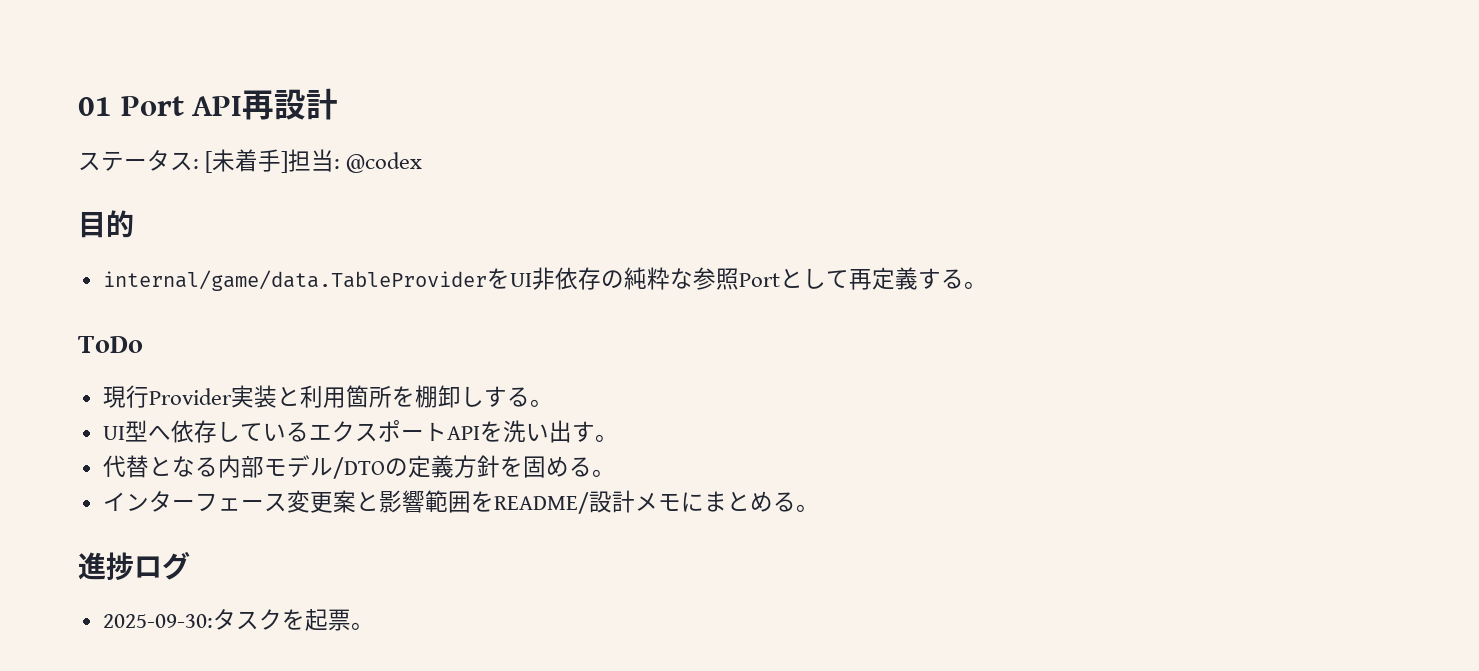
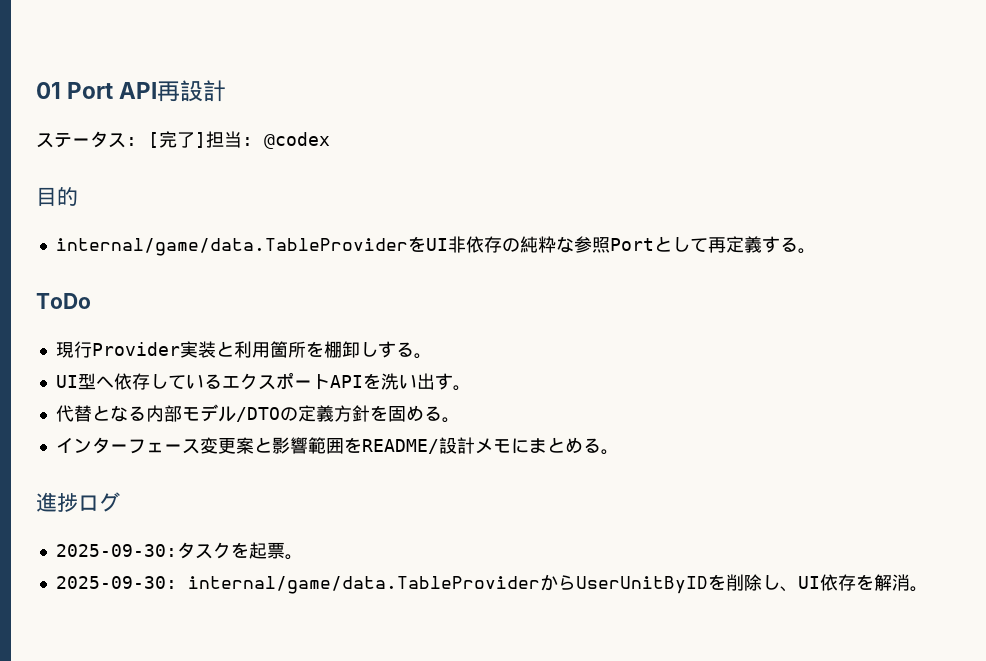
- ステータス: [未着手]担当: @codex
+ ステータス: [完了]担当: @codex
+ 2025-09-30: internal/game/data.TableProviderからUserUnitByIDを削除し、UI依存を解消。

